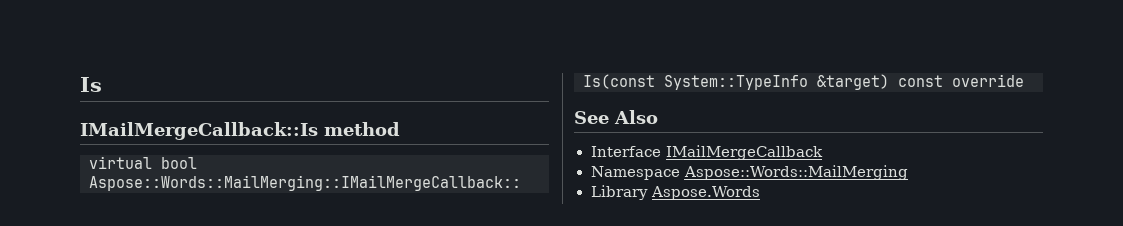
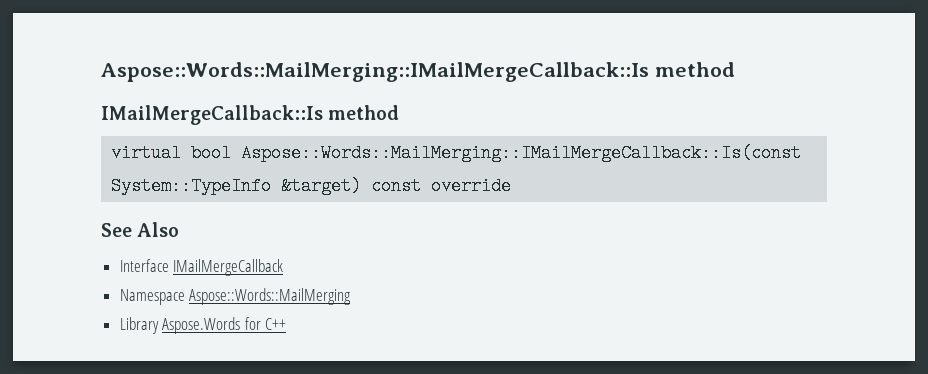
- Is
+ Aspose::Words::MailMerging::IMailMergeCallback::Is method
- Library Aspose.Words
+ Library Aspose.Words for C++

